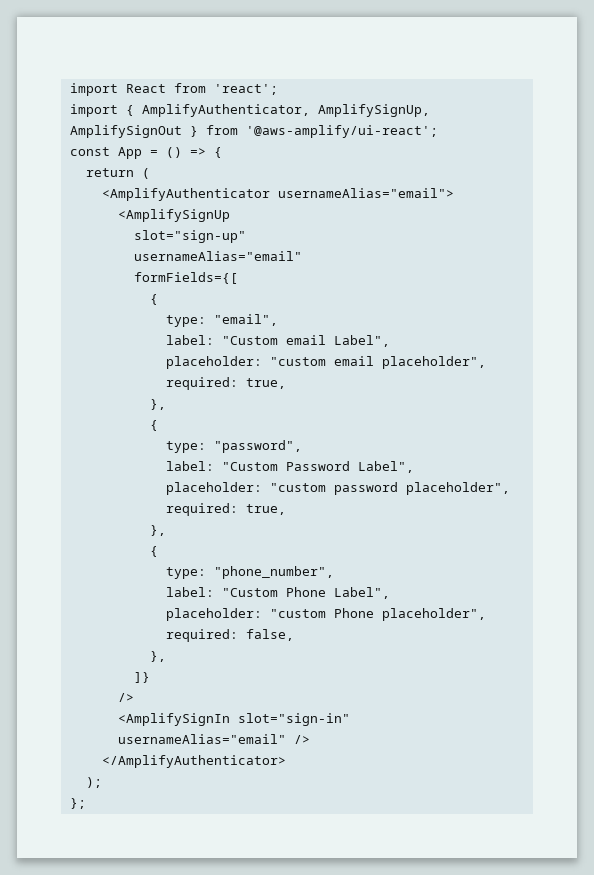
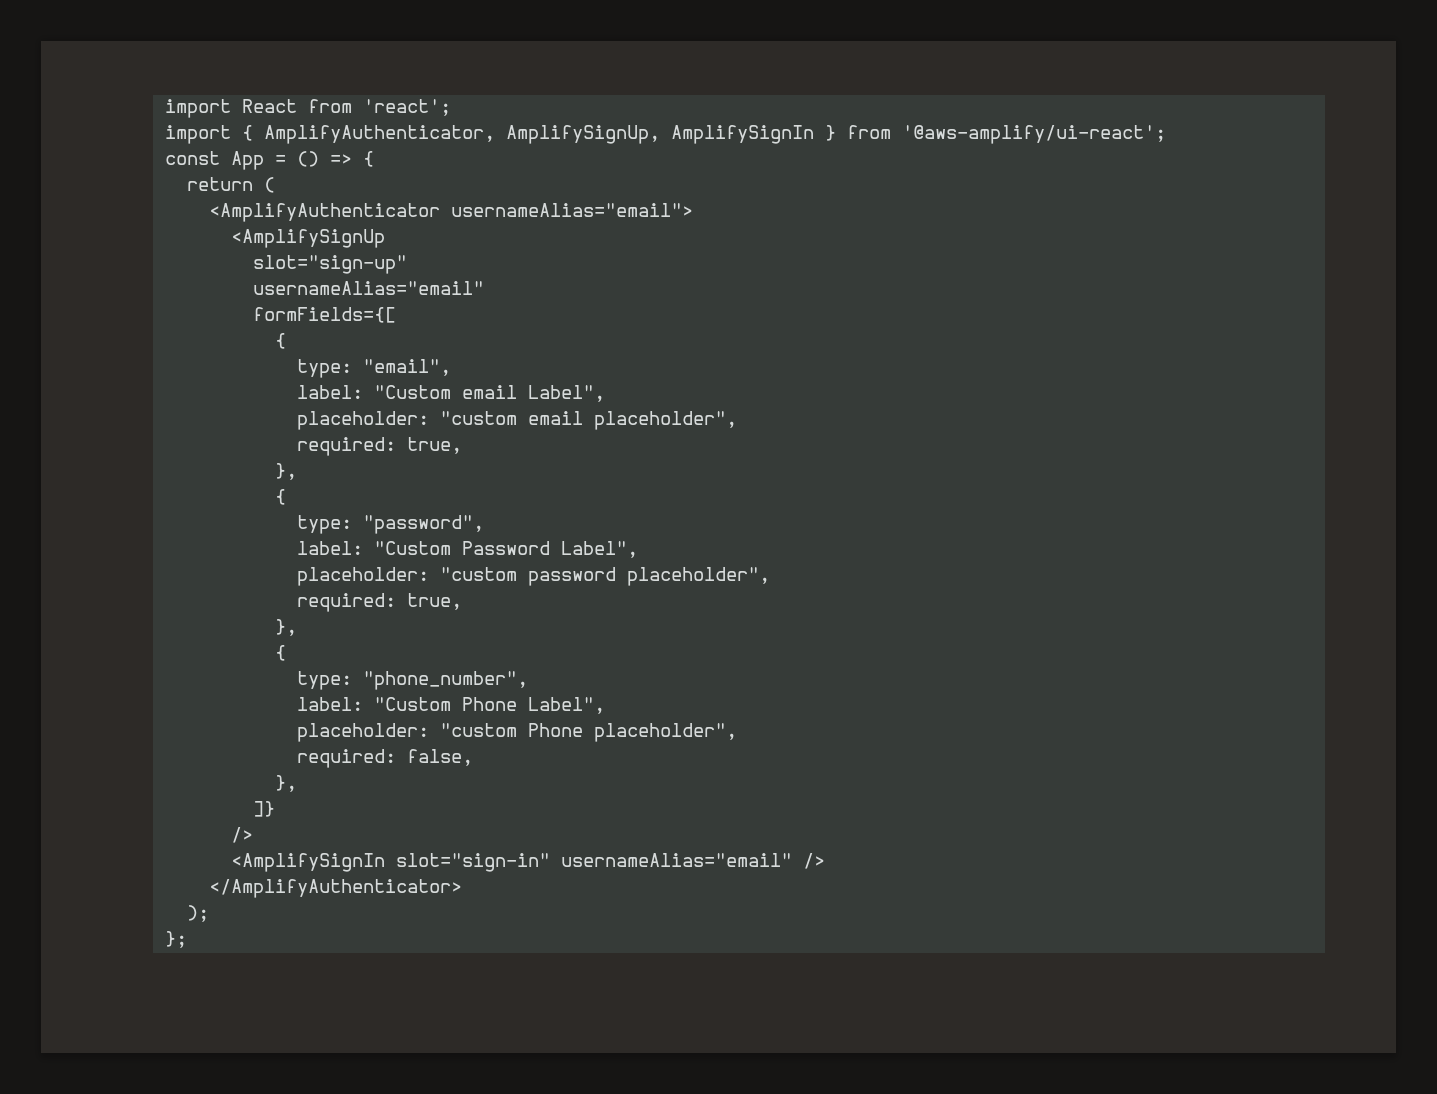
- import { AmplifyAuthenticator, AmplifySignUp, AmplifySignOut } from '@aws-amplify/ui-react';
+ import { AmplifyAuthenticator, AmplifySignUp, AmplifySignIn } from '@aws-amplify/ui-react';

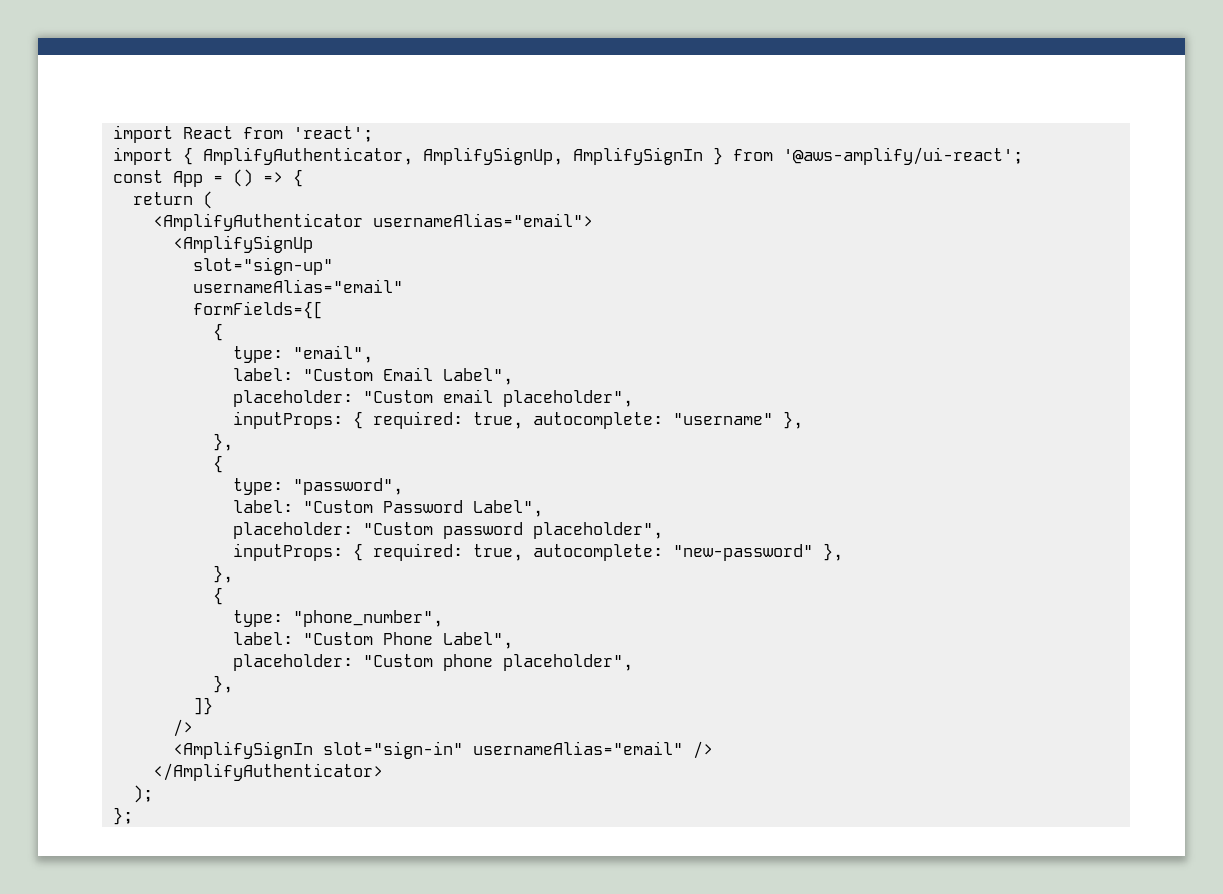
- label: "Custom email Label",
- placeholder: "custom email placeholder",
- required: true,
+ label: "Custom Email Label",
+ placeholder: "Custom email placeholder",
+ inputProps: { required: true, autocomplete: "username" },
- placeholder: "custom password placeholder",
- required: true,
+ placeholder: "Custom password placeholder",
+ inputProps: { required: true, autocomplete: "new-password" },
- placeholder: "custom Phone placeholder",
- required: false,
+ placeholder: "Custom phone placeholder",

